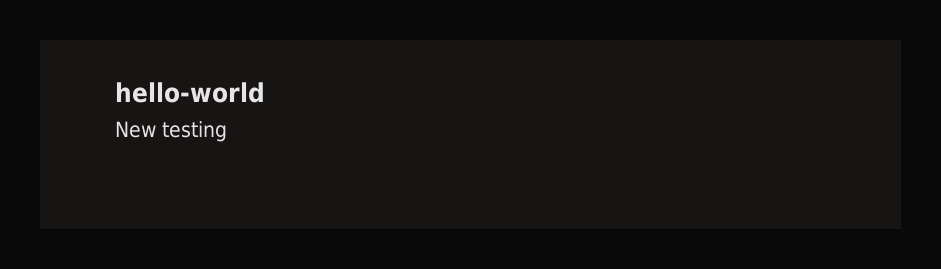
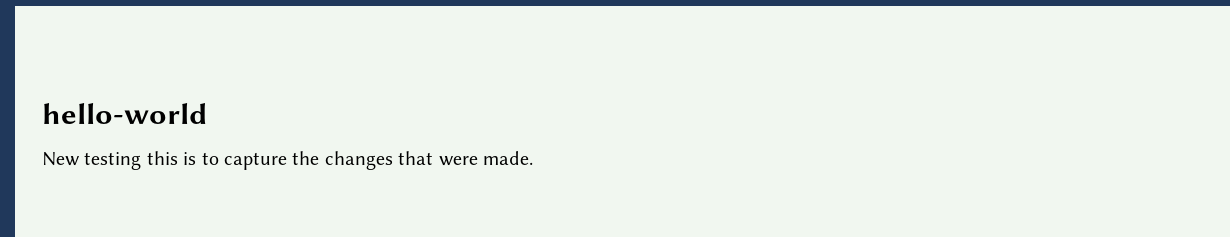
- New testing
+ New testing this is to capture the changes that were made.

